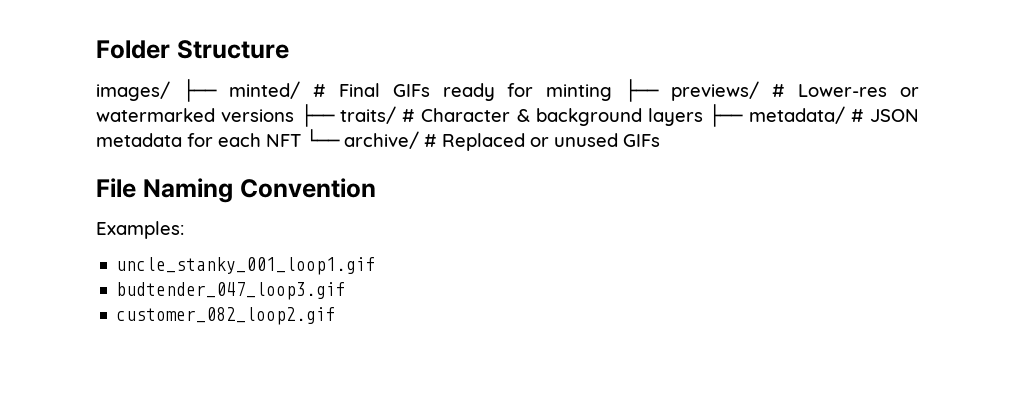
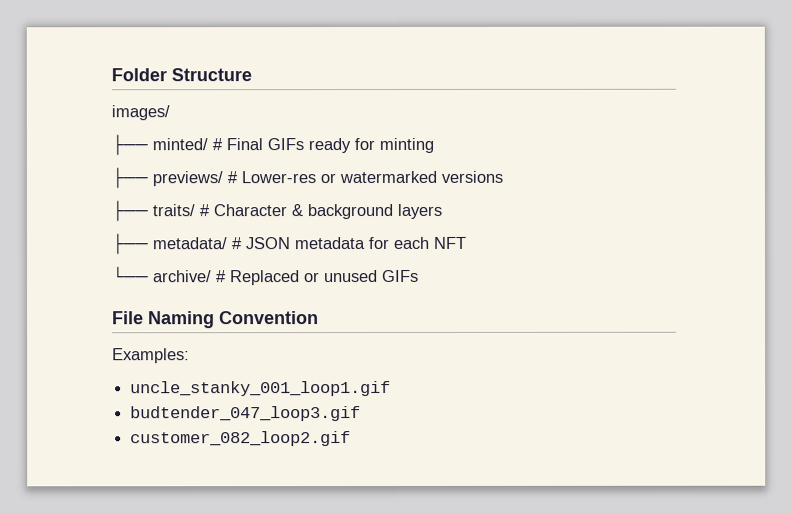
- images/ ├── minted/ # Final GIFs ready for minting ├── previews/ # Lower-res or watermarked versions ├── traits/ # Character & background layers ├── metadata/ # JSON metadata for each NFT └── archive/ # Replaced or unused GIFs
+ images/
+ ├── minted/ # Final GIFs ready for minting
+ ├── previews/ # Lower-res or watermarked versions
+ ├── traits/ # Character & background layers
+ ├── metadata/ # JSON metadata for each NFT
+ └── archive/ # Replaced or unused GIFs

